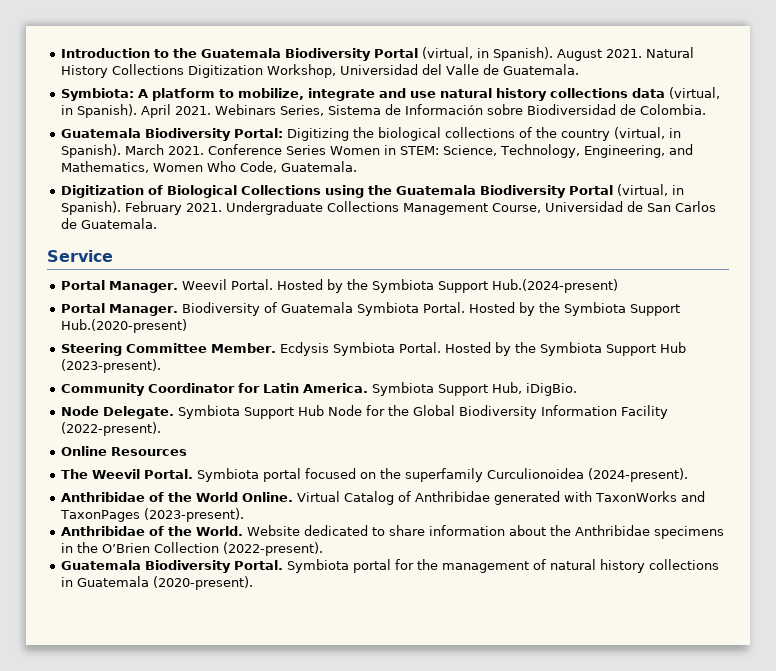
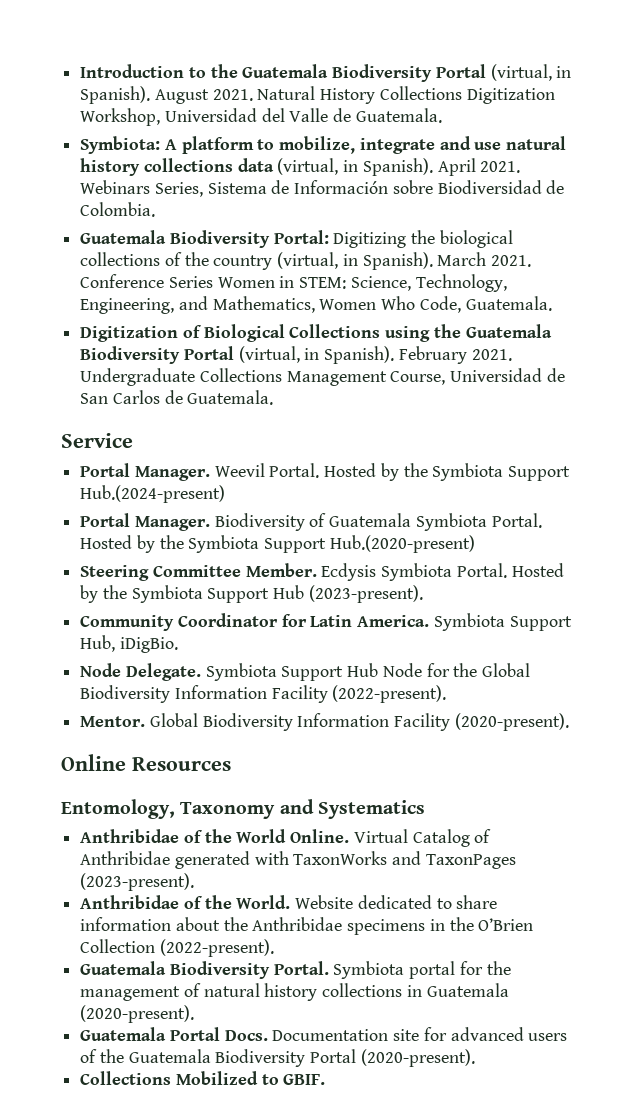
+ Mentor. Global Biodiversity Information Facility (2020-present).
  Online Resources
- The Weevil Portal. Symbiota portal focused on the superfamily Curculionoidea (2024-present).
+ Entomology, Taxonomy and Systematics
+ Guatemala Portal Docs. Documentation site for advanced users of the Guatemala Biodiversity Portal (2020-present).
+ Collections Mobilized to GBIF.

